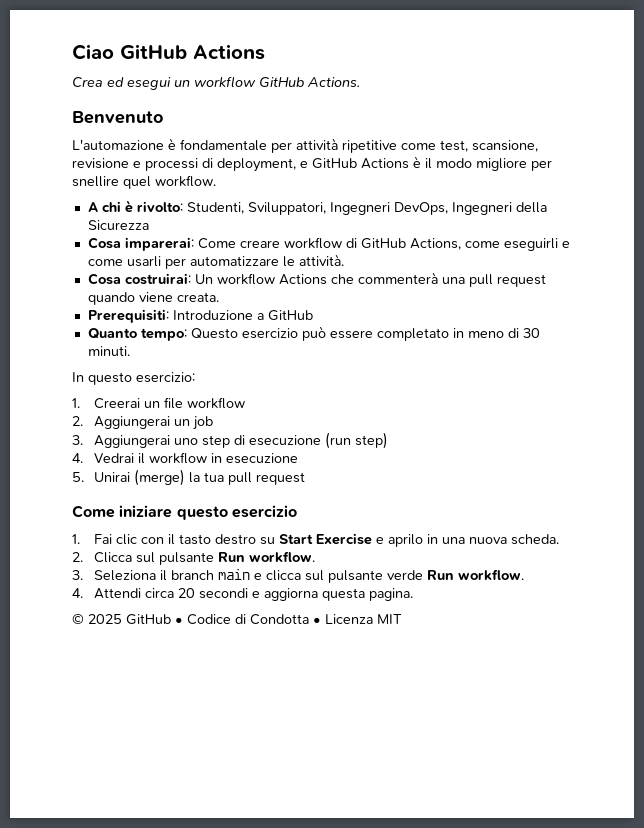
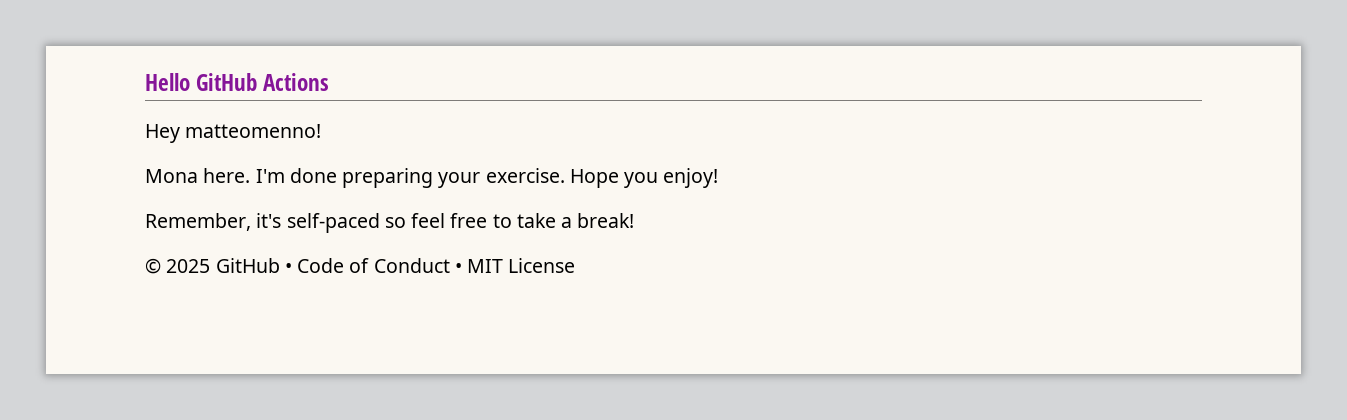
- Ciao GitHub Actions
+ Hello GitHub Actions
- Crea ed esegui un workflow GitHub Actions.
- Benvenuto
- L'automazione è fondamentale per attività ripetitive come test, scansione, revisione e processi di deployment, e GitHub Actions è il modo migliore per snellire quel workflow.
- A chi è rivolto: Studenti, Sviluppatori, Ingegneri DevOps, Ingegneri della Sicurezza
- Cosa imparerai: Come creare workflow di GitHub Actions, come eseguirli e come usarli per automatizzare le attività.
- Cosa costruirai: Un workflow Actions che commenterà una pull request quando viene creata.
- Prerequisiti: Introduzione a GitHub
- Quanto tempo: Questo esercizio può essere completato in meno di 30 minuti.
- In questo esercizio:
- 1. Creerai un file workflow
- 2. Aggiungerai un job
- 3. Aggiungerai uno step di esecuzione (run step)
- 4. Vedrai il workflow in esecuzione
- 5. Unirai (merge) la tua pull request
- Come iniziare questo esercizio
- 1. Fai clic con il tasto destro su Start Exercise e aprilo in una nuova scheda.
- 2. Clicca sul pulsante Run workflow.
- 3. Seleziona il branch main e clicca sul pulsante verde Run workflow.
- 4. Attendi circa 20 secondi e aggiorna questa pagina.
- © 2025 GitHub • Codice di Condotta • Licenza MIT
+ Hey matteomenno!
+ Mona here. I'm done preparing your exercise. Hope you enjoy!
+ Remember, it's self-paced so feel free to take a break!
+ © 2025 GitHub • Code of Conduct • MIT License

